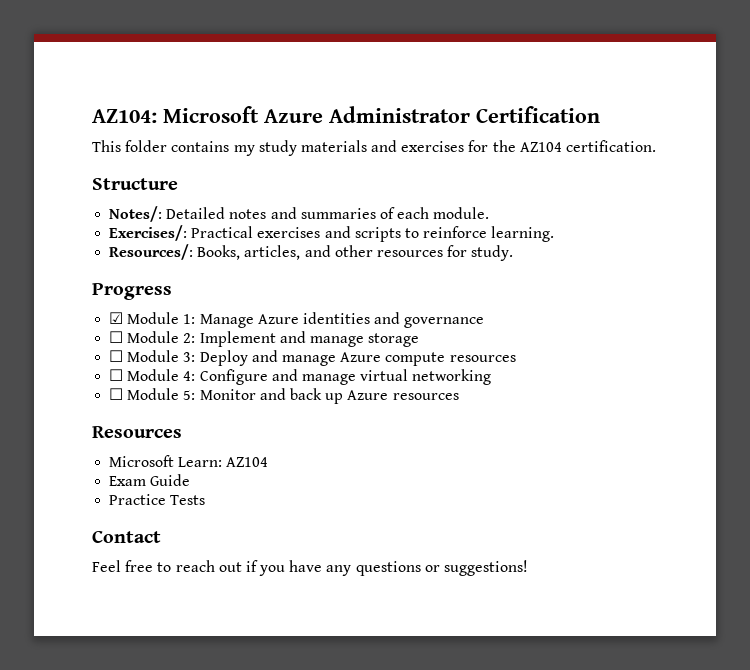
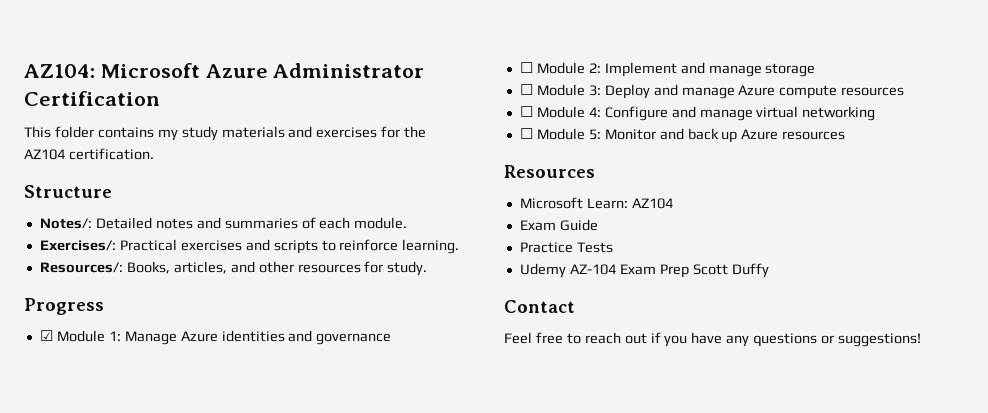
+ Udemy AZ-104 Exam Prep Scott Duffy

